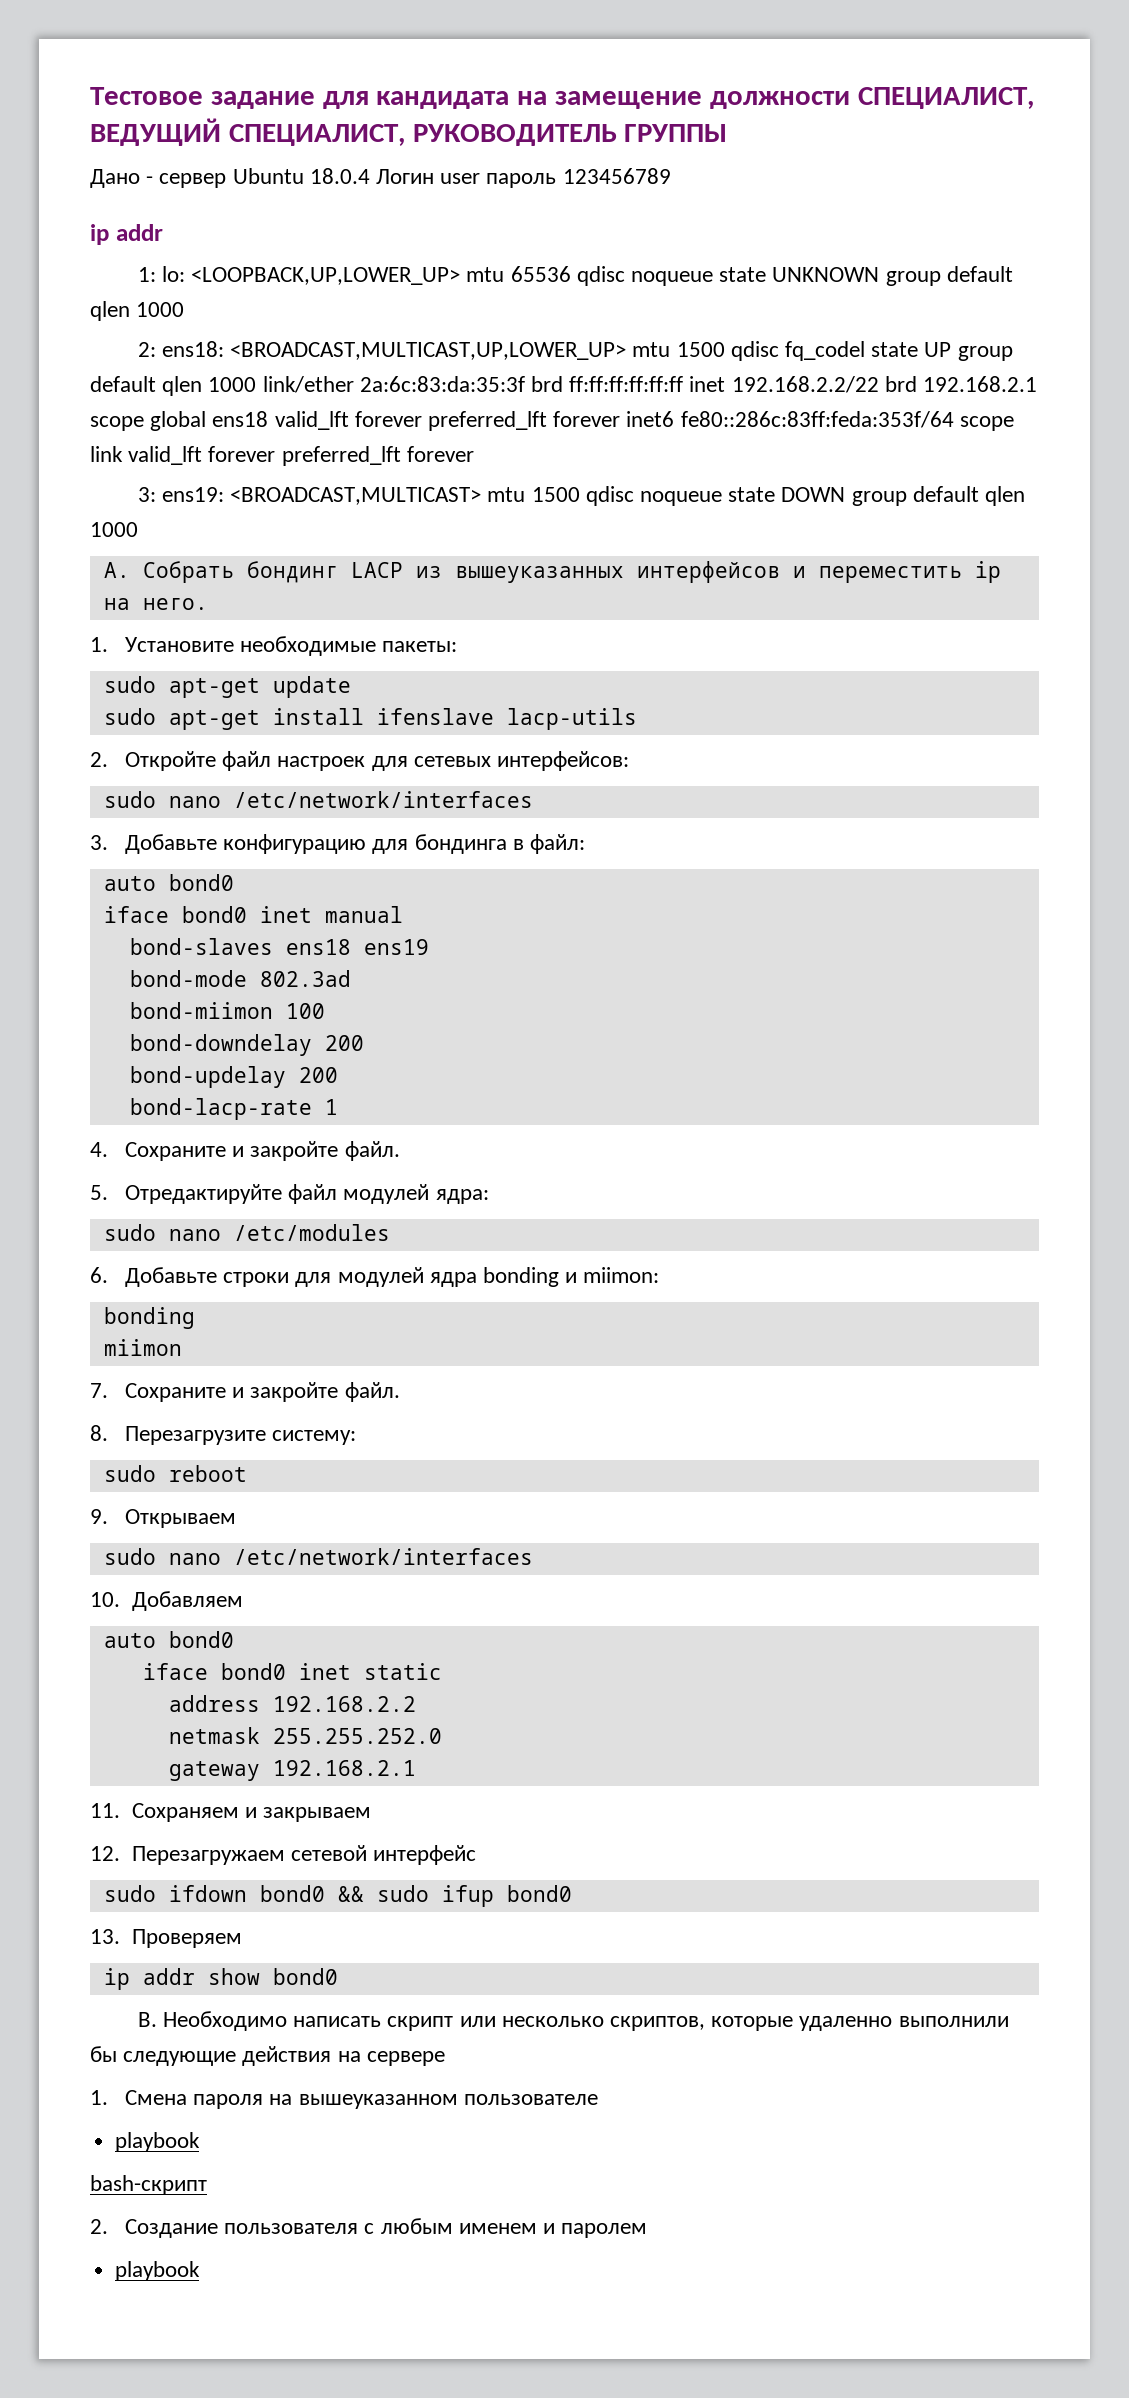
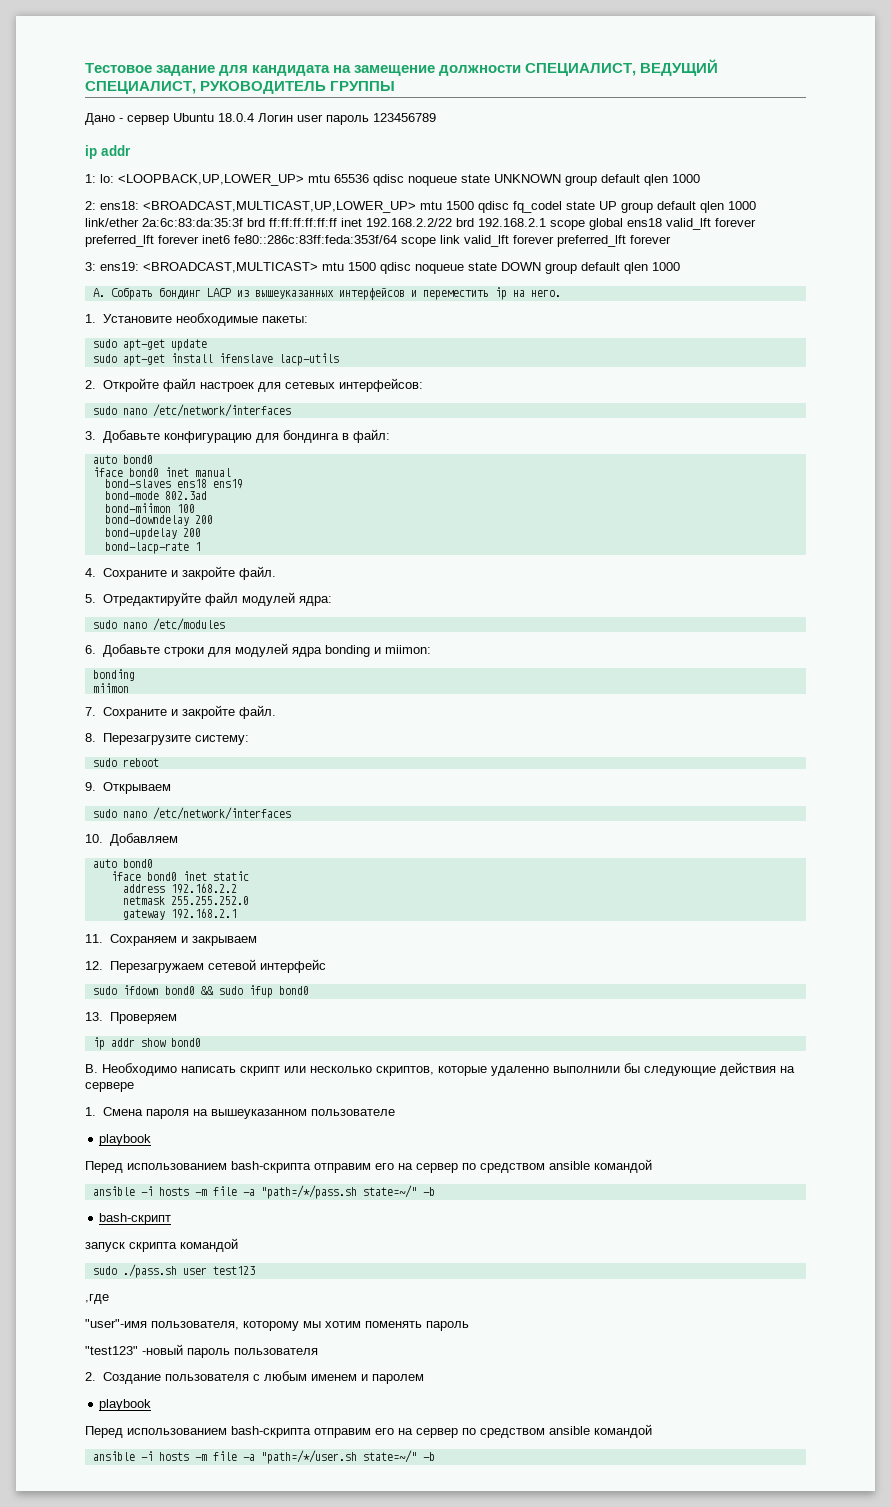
  1. Смена пароля на вышеуказанном пользователе
  playbook
+ Перед использованием bash-скрипта отправим его на сервер по средством ansible командой
+ ansible -i hosts -m file -a "path=/*/pass.sh state=~/" -b
  bash-скрипт
+ запуск скрипта командой
+ sudo ./pass.sh user test123
+ ,где
+ "user"-имя пользователя, которому мы хотим поменять пароль
+ "test123" -новый пароль пользователя
  2. Создание пользователя с любым именем и паролем
  playbook
+ Перед использованием bash-скрипта отправим его на сервер по средством ansible командой
+ ansible -i hosts -m file -a "path=/*/user.sh state=~/" -b

